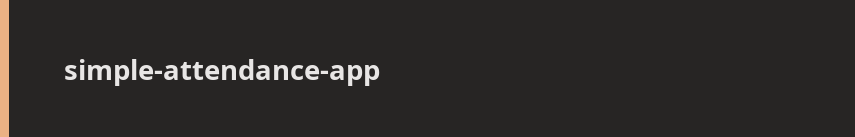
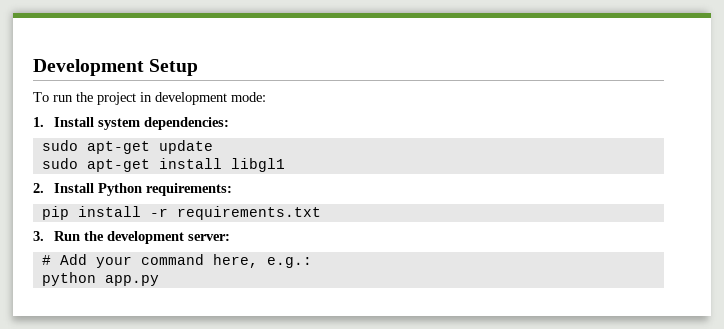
- simple-attendance-app
+ Development Setup
+ To run the project in development mode:
+ 1. Install system dependencies:
+ sudo apt-get update
+ sudo apt-get install libgl1
+ 2. Install Python requirements:
+ pip install -r requirements.txt
+ 3. Run the development server:
+ # Add your command here, e.g.:
+ python app.py

